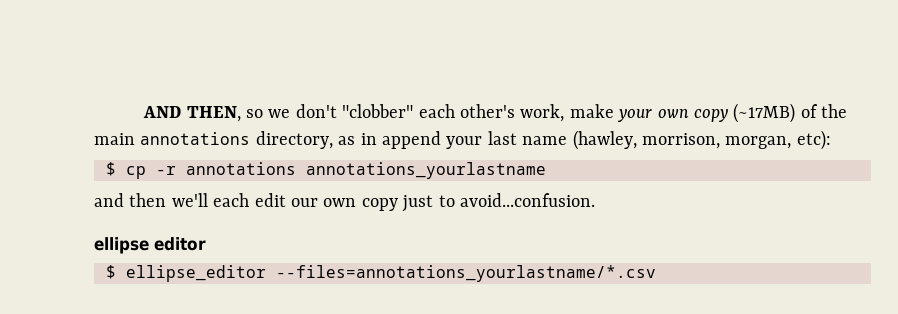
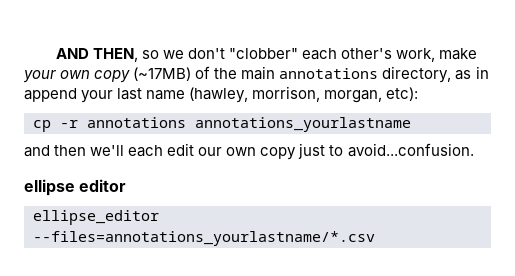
- $ cp -r annotations annotations_yourlastname
+ cp -r annotations annotations_yourlastname
- $ ellipse_editor --files=annotations_yourlastname/*.csv
+ ellipse_editor --files=annotations_yourlastname/*.csv

